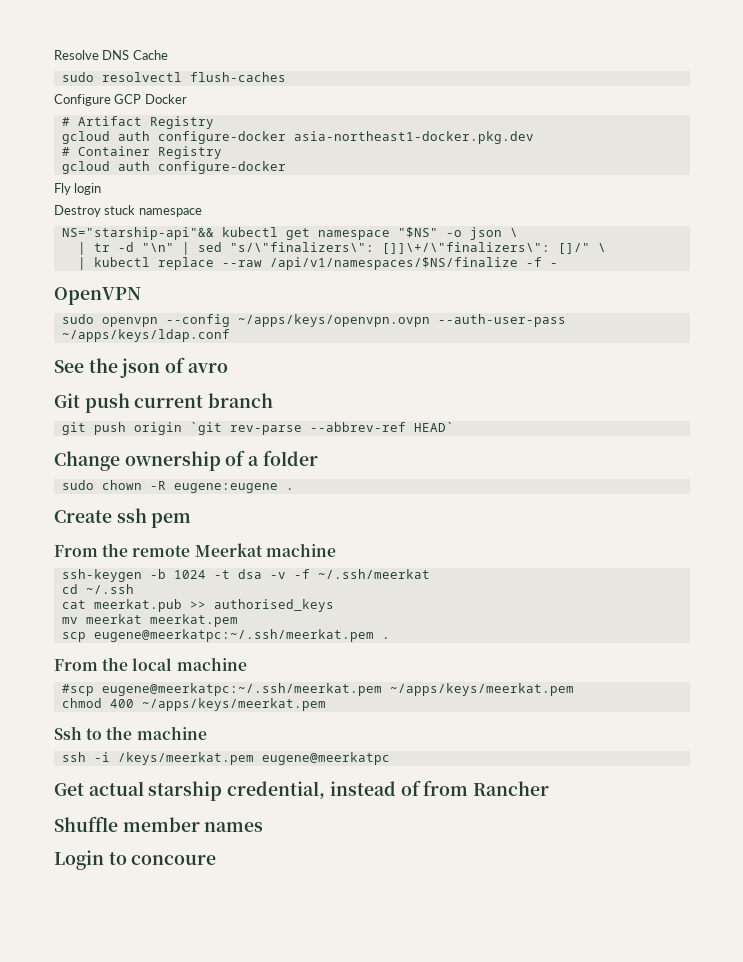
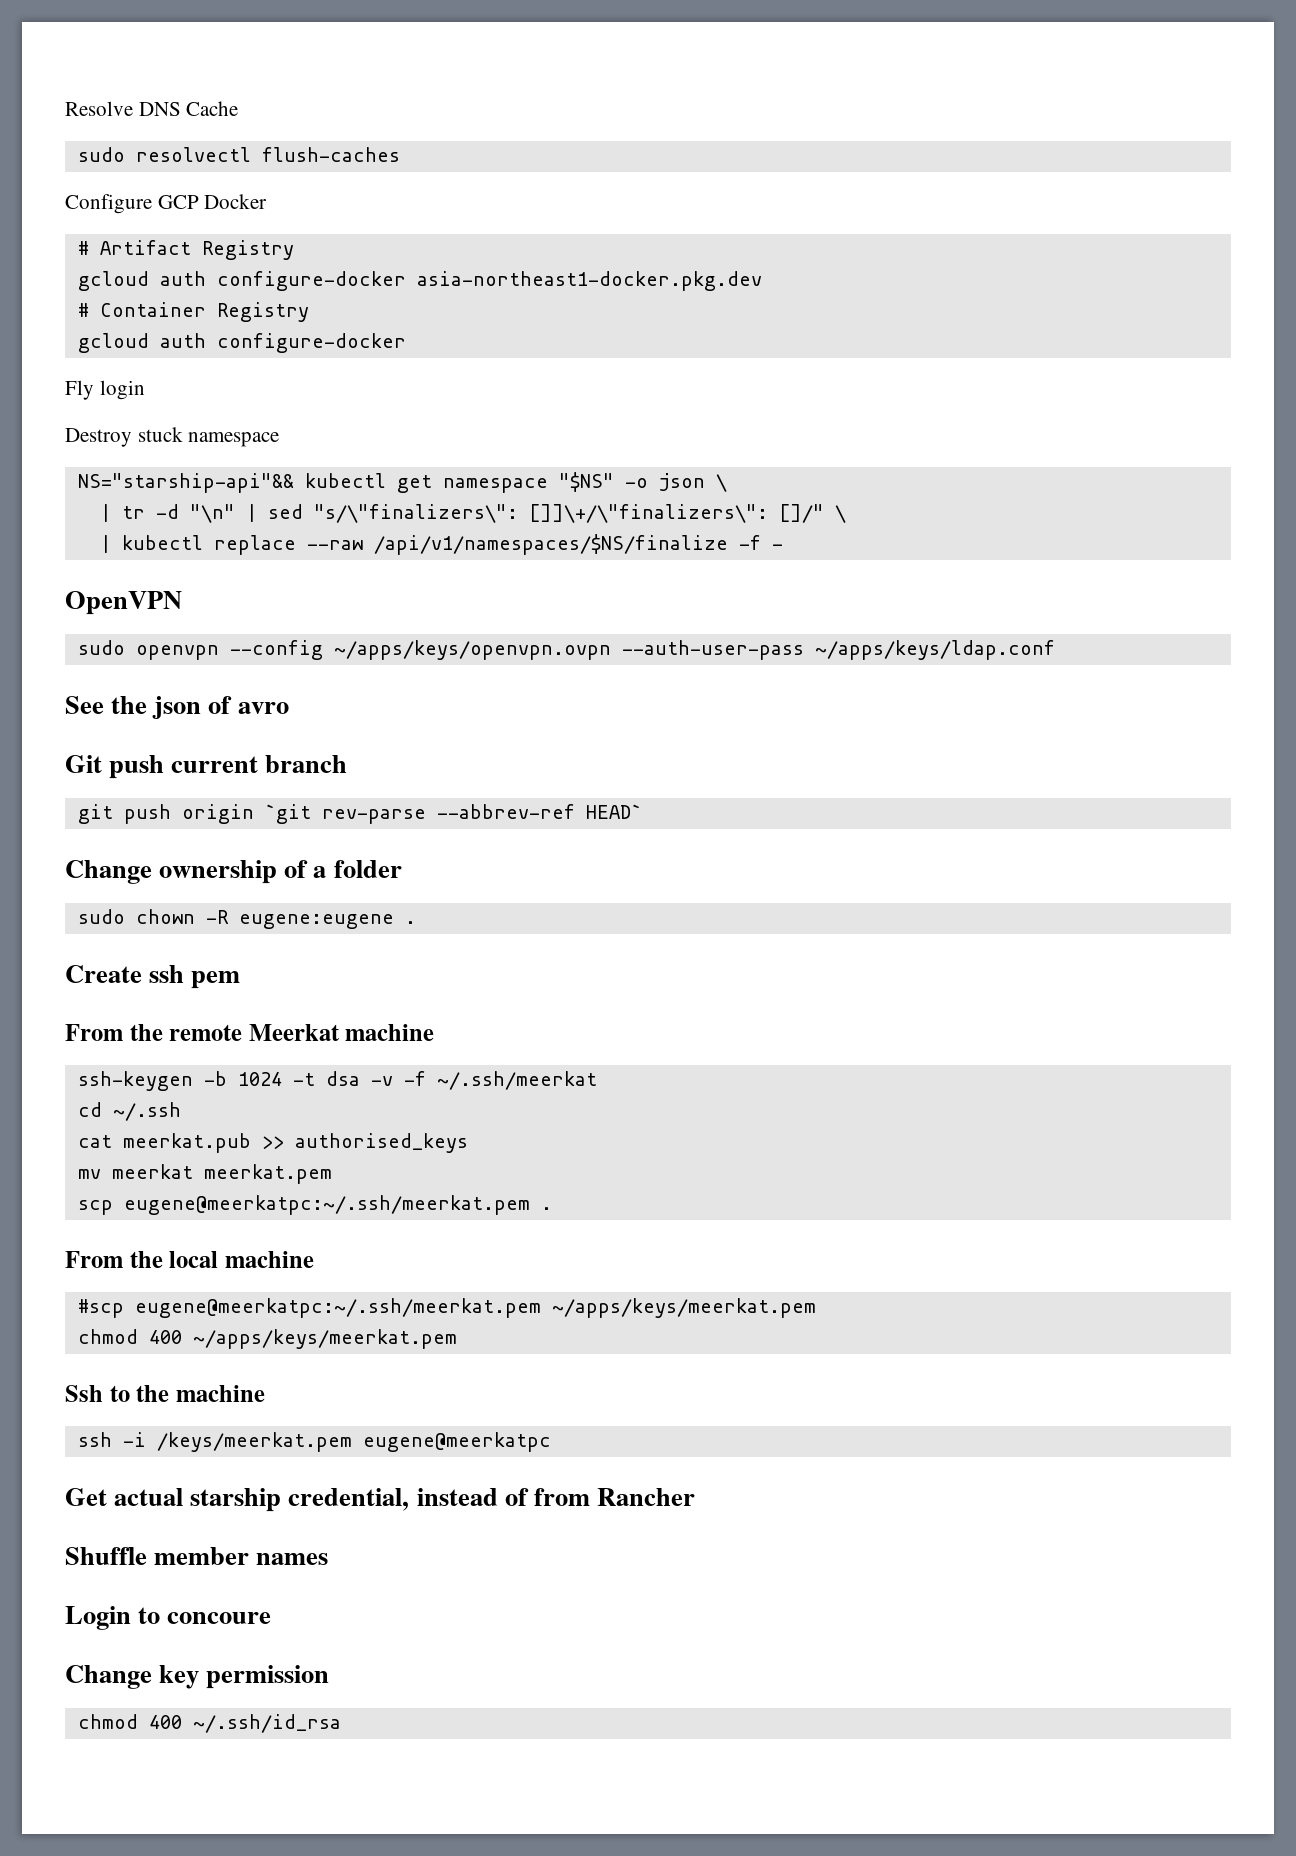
+ Change key permission
+ chmod 400 ~/.ssh/id_rsa

